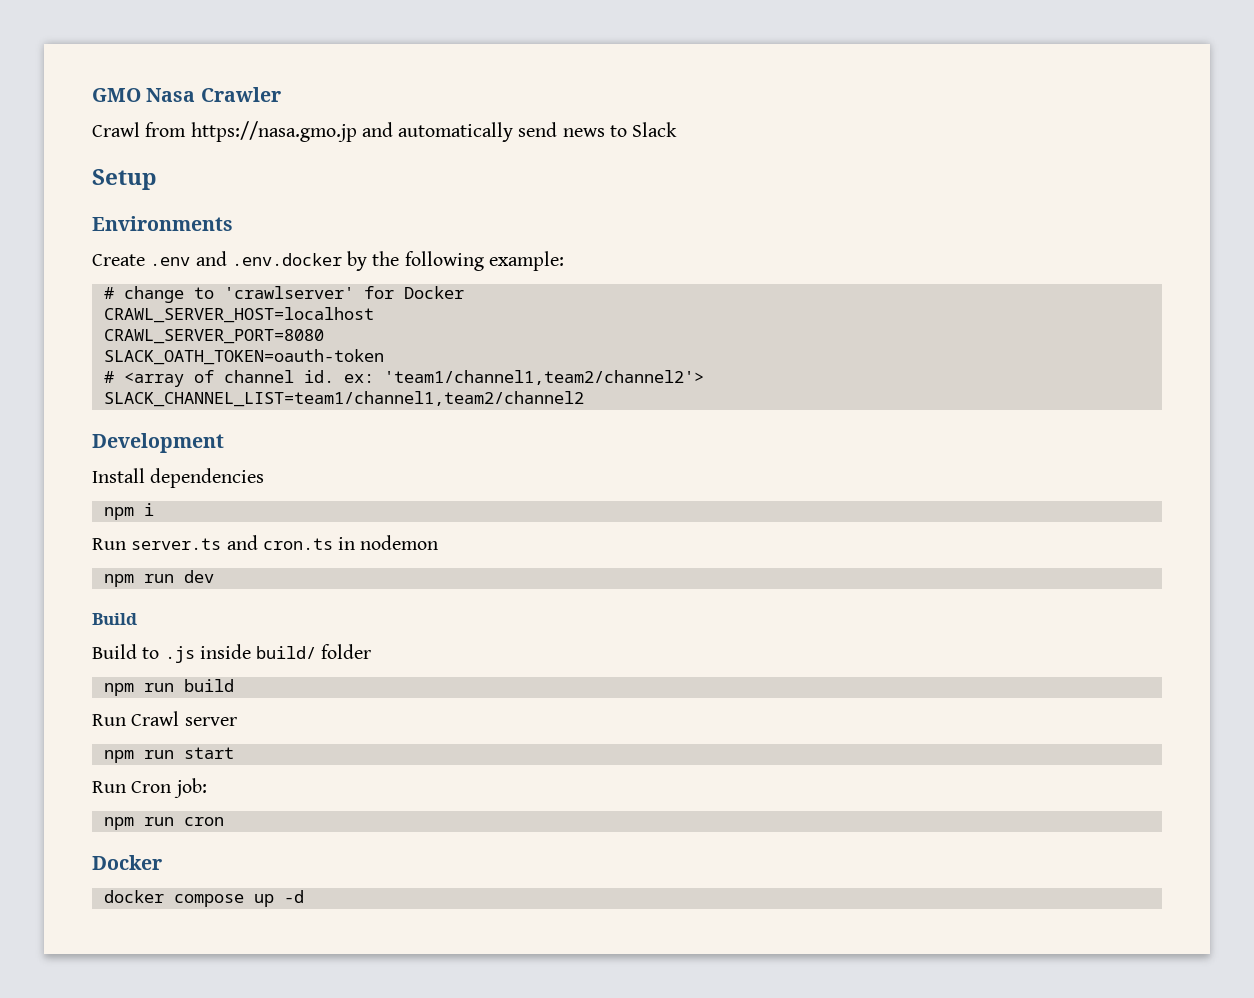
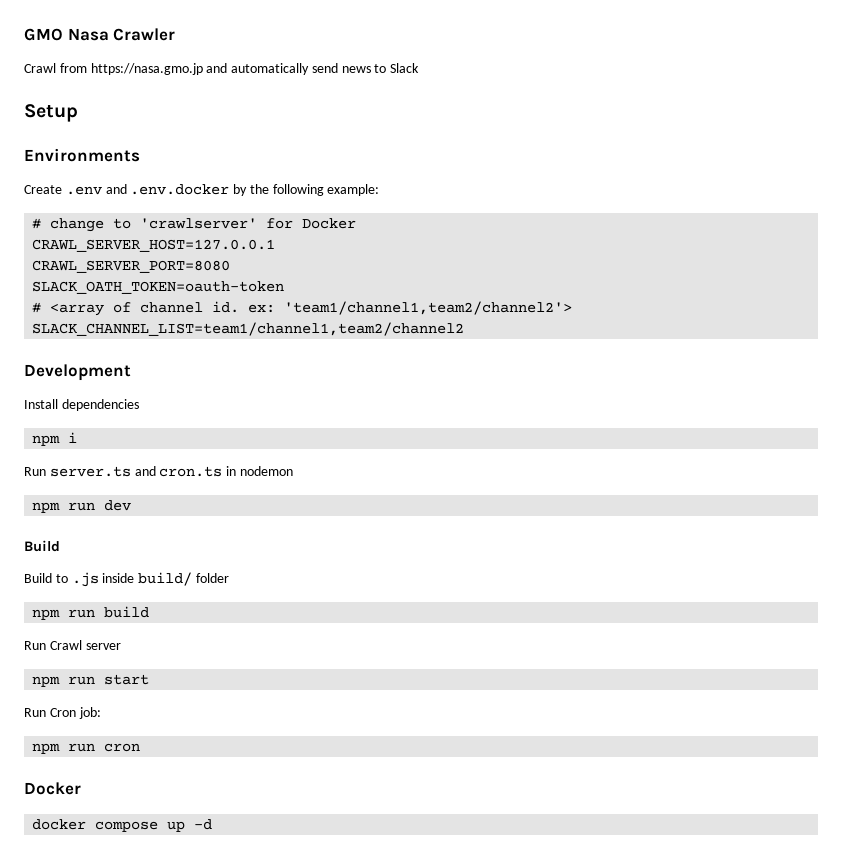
- CRAWL_SERVER_HOST=localhost
+ CRAWL_SERVER_HOST=127.0.0.1

